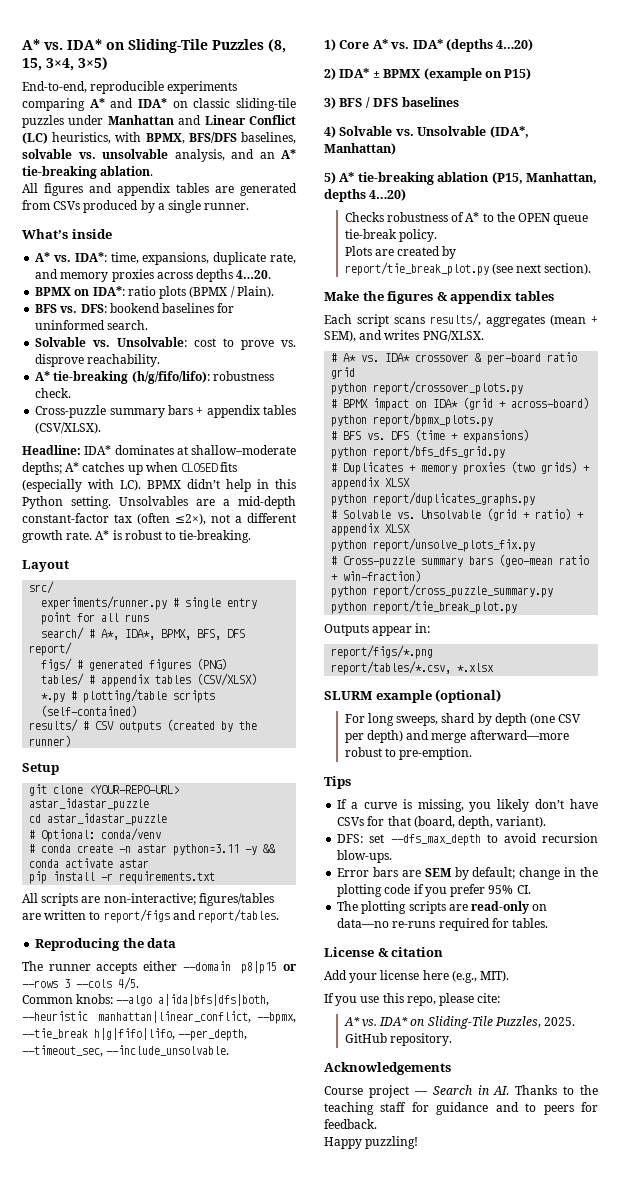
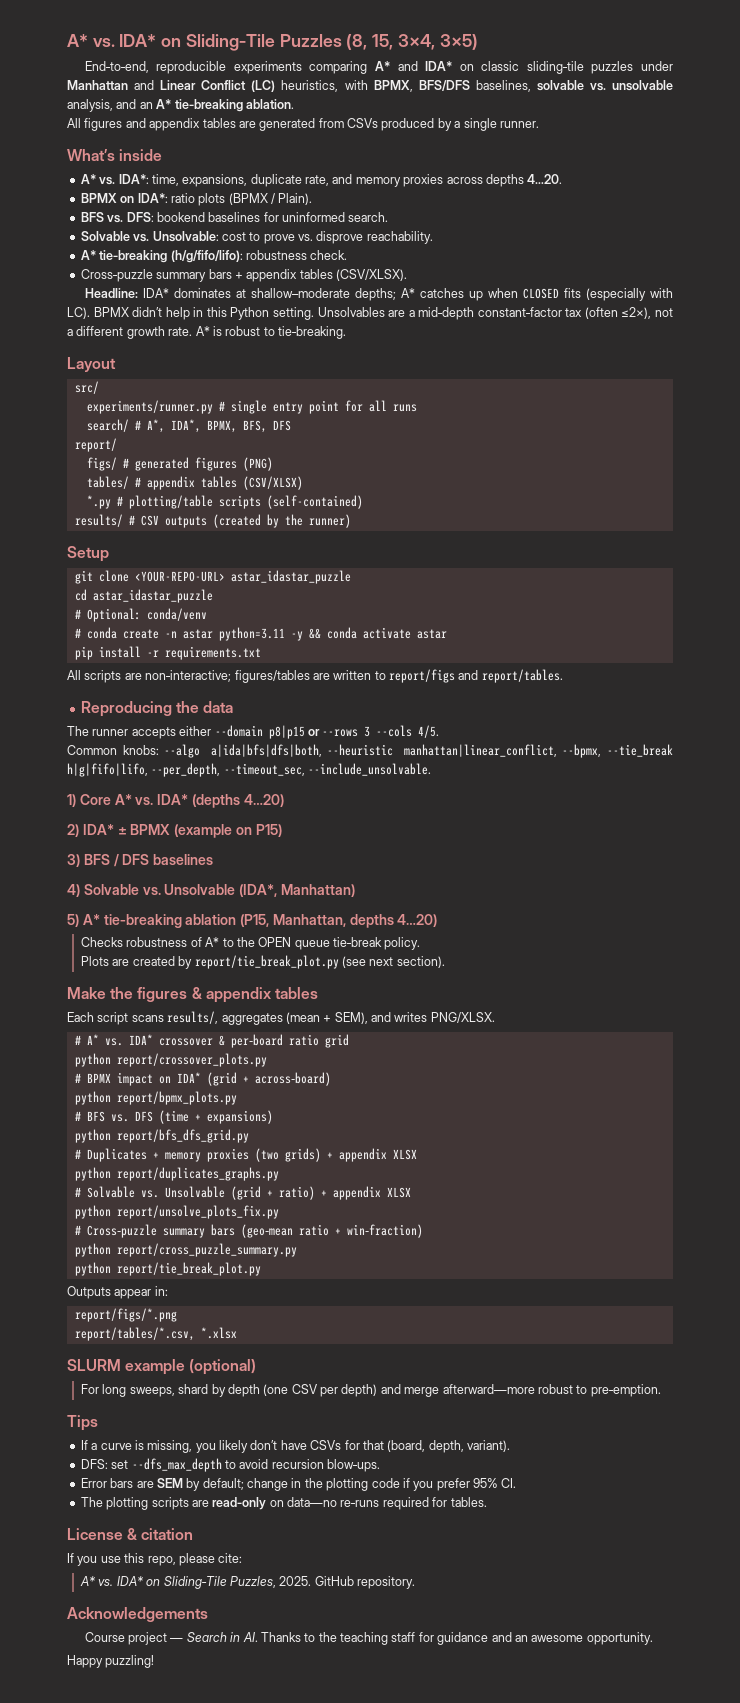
- Add your license here (e.g., MIT).
- Course project — Search in AI. Thanks to the teaching staff for guidance and to peers for feedback.
+ Course project — Search in AI. Thanks to the teaching staff for guidance and an awesome opportunity.

